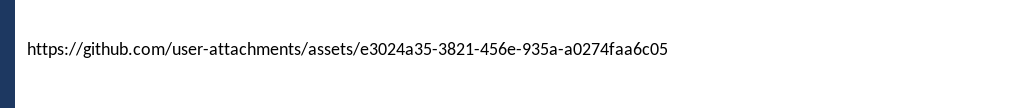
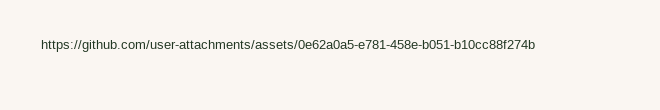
- https://github.com/user-attachments/assets/e3024a35-3821-456e-935a-a0274faa6c05
+ https://github.com/user-attachments/assets/0e62a0a5-e781-458e-b051-b10cc88f274b

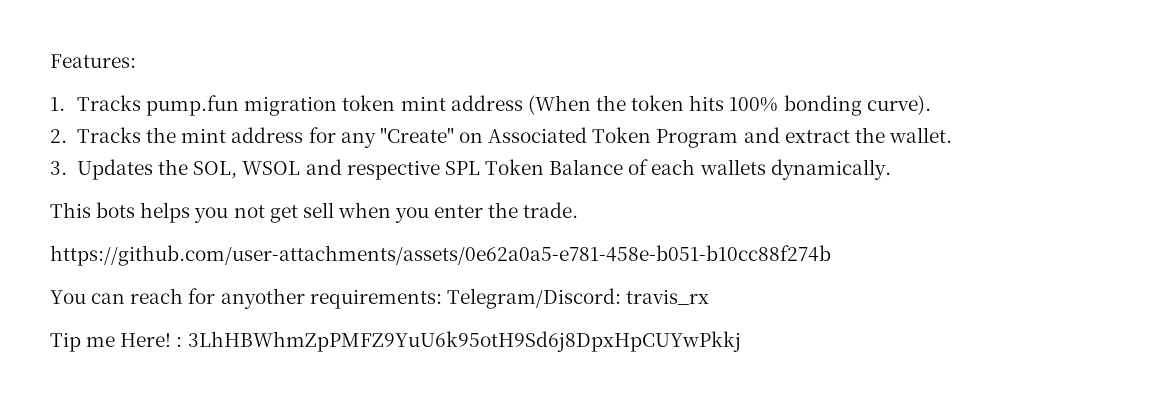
+ Features:
+ 1. Tracks pump.fun migration token mint address (When the token hits 100% bonding curve).
+ 2. Tracks the mint address for any "Create" on Associated Token Program and extract the wallet.
+ 3. Updates the SOL, WSOL and respective SPL Token Balance of each wallets dynamically.
+ This bots helps you not get sell when you enter the trade.
  https://github.com/user-attachments/assets/0e62a0a5-e781-458e-b051-b10cc88f274b
+ You can reach for anyother requirements: Telegram/Discord: travis_rx
+ Tip me Here! : 3LhHBWhmZpPMFZ9YuU6k95otH9Sd6j8DpxHpCUYwPkkj

